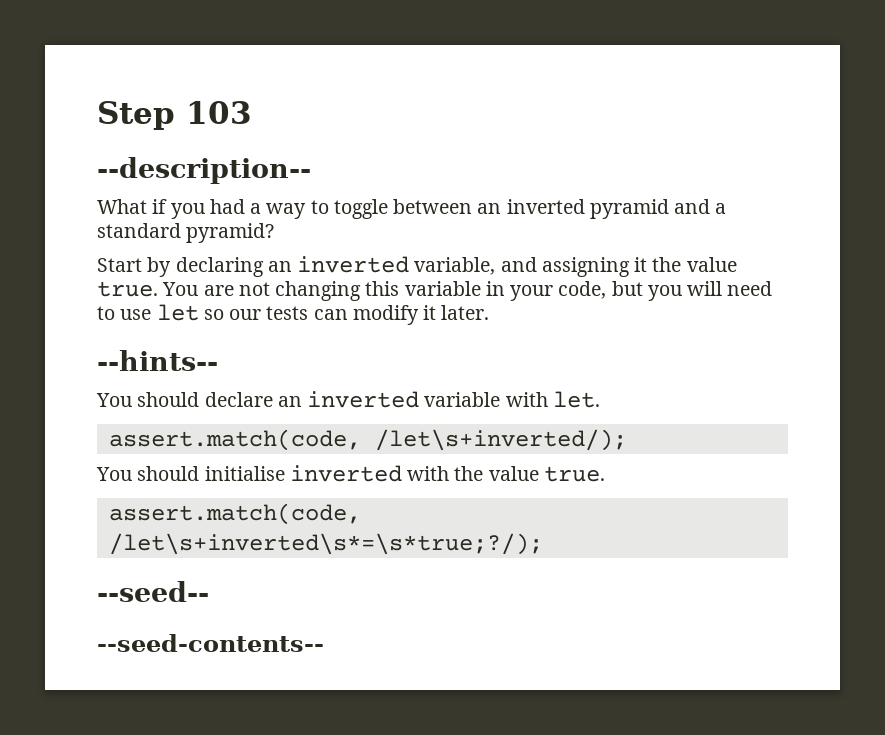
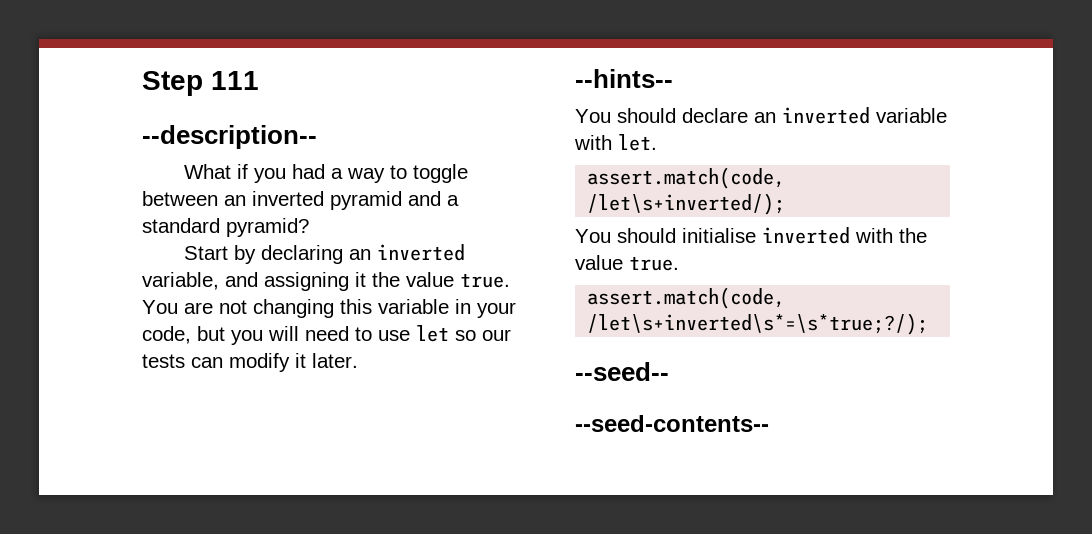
- Step 103
+ Step 111

